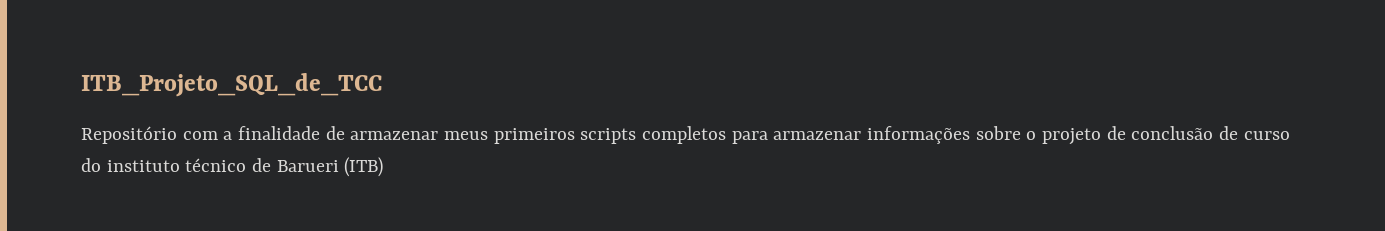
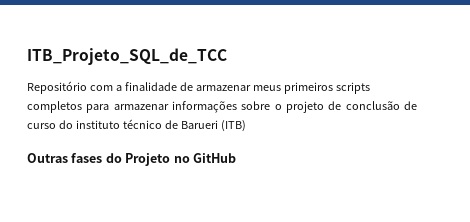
+ Outras fases do Projeto no GitHub

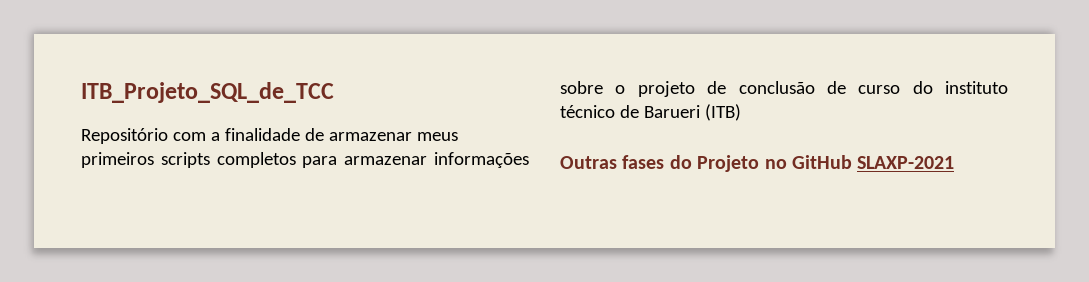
- Outras fases do Projeto no GitHub
+ Outras fases do Projeto no GitHub SLAXP-2021

